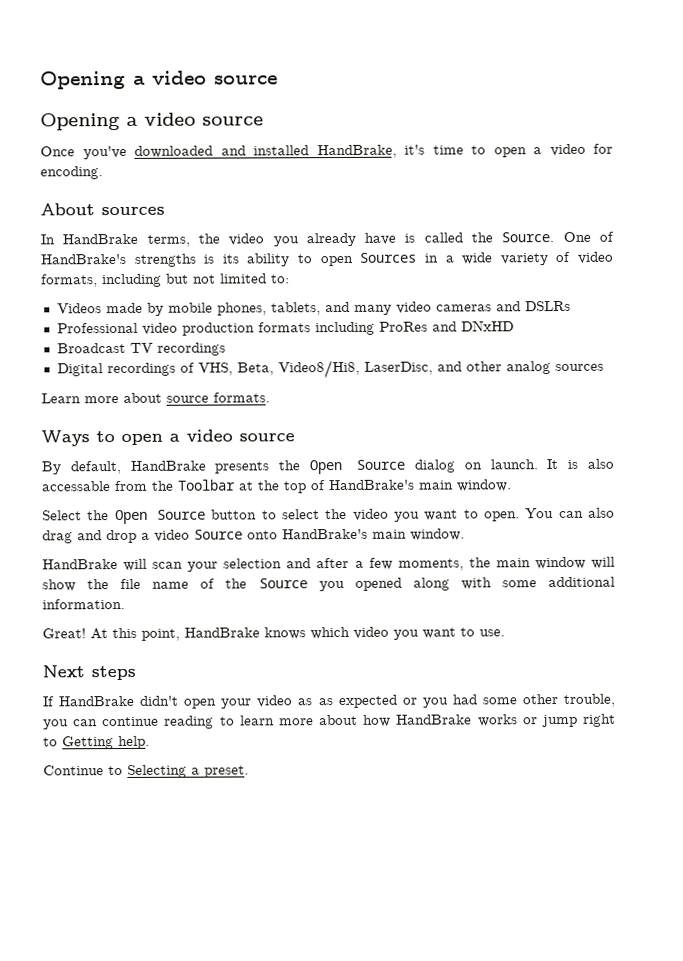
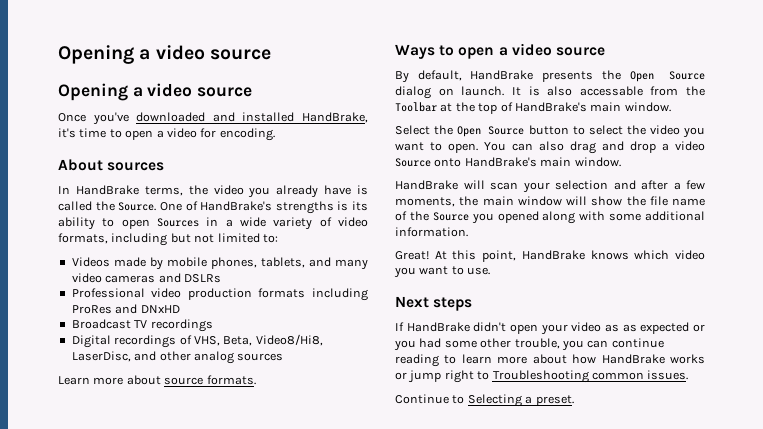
- If HandBrake didn't open your video as as expected or you had some other trouble, you can continue reading to learn more about how HandBrake works or jump right to Getting help.
+ If HandBrake didn't open your video as as expected or you had some other trouble, you can continue reading to learn more about how HandBrake works or jump right to Troubleshooting common issues.

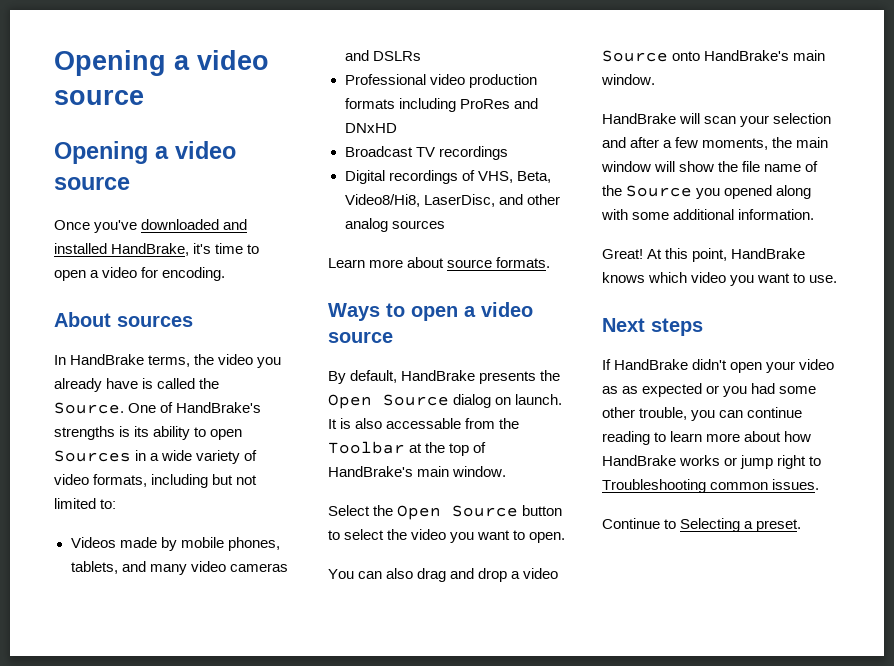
- Select the Open Source button to select the video you want to open. You can also drag and drop a video Source onto HandBrake's main window.
+ Select the Open Source button to select the video you want to open.
+ You can also drag and drop a video Source onto HandBrake's main window.

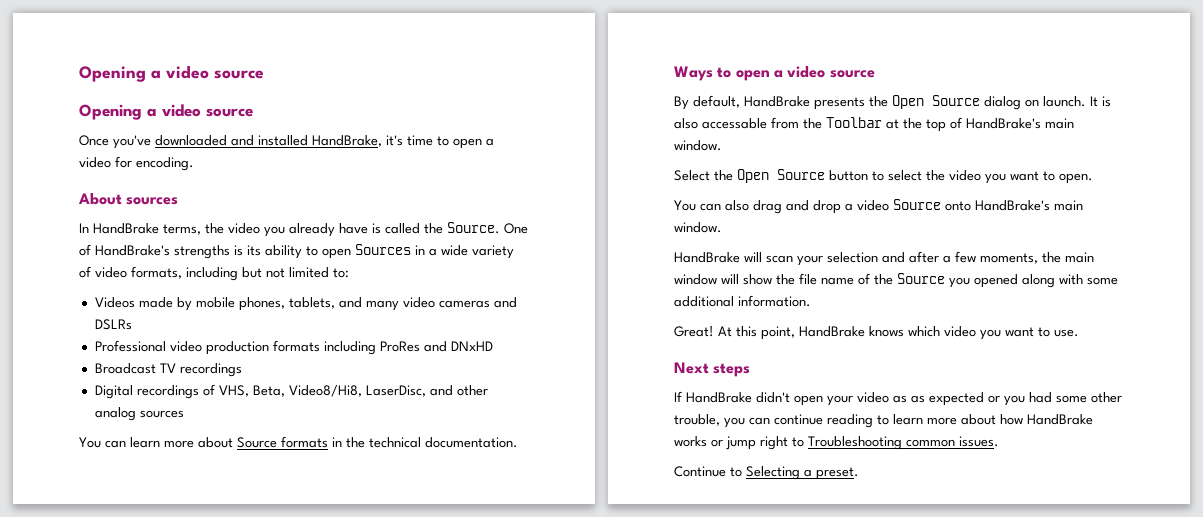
- Learn more about source formats.
+ You can learn more about Source formats in the technical documentation.

